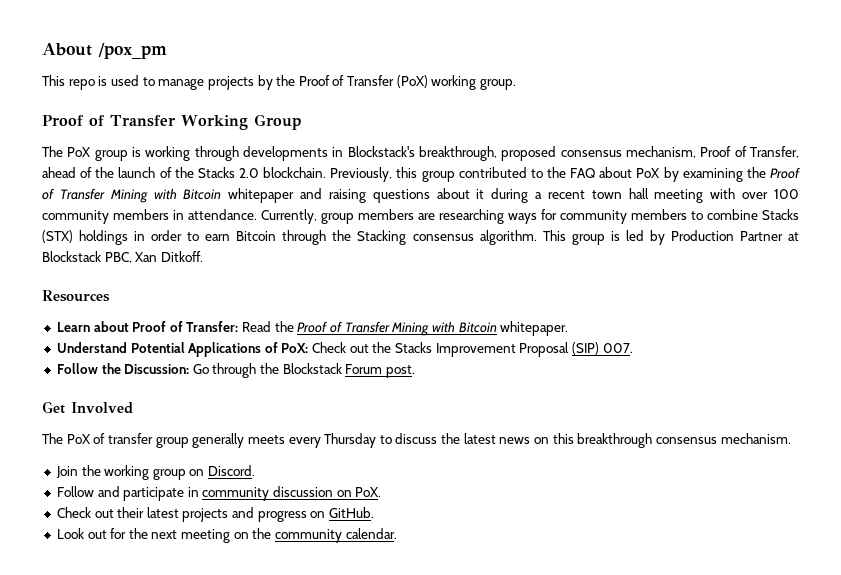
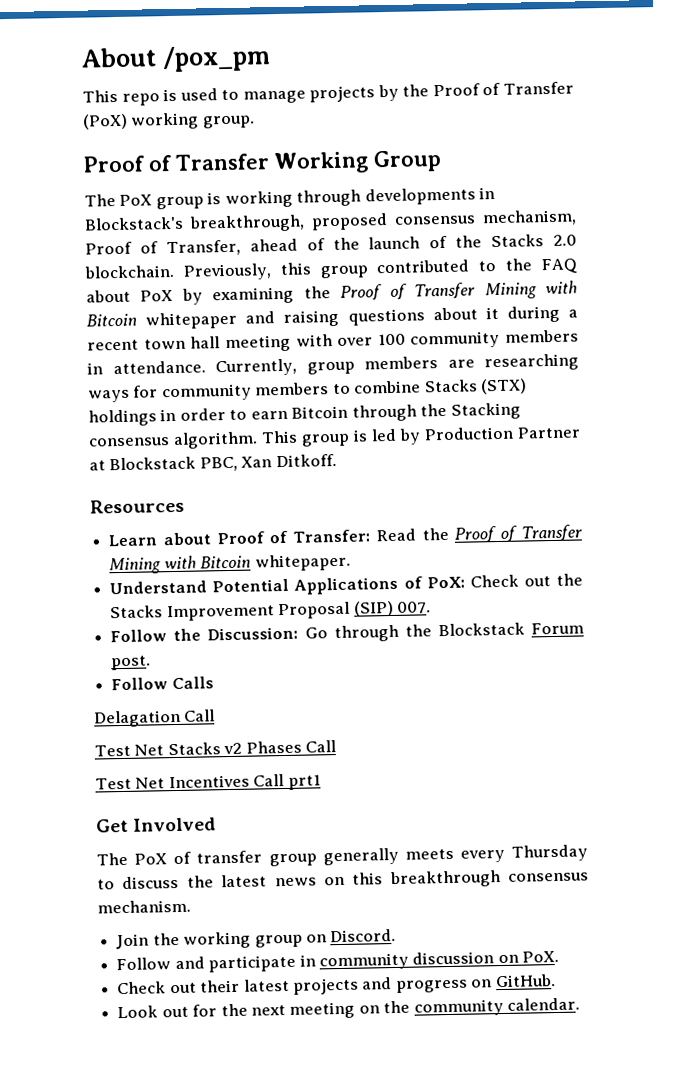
+ Follow Calls
+ Delagation Call
+ Test Net Stacks v2 Phases Call
+ Test Net Incentives Call prt1

